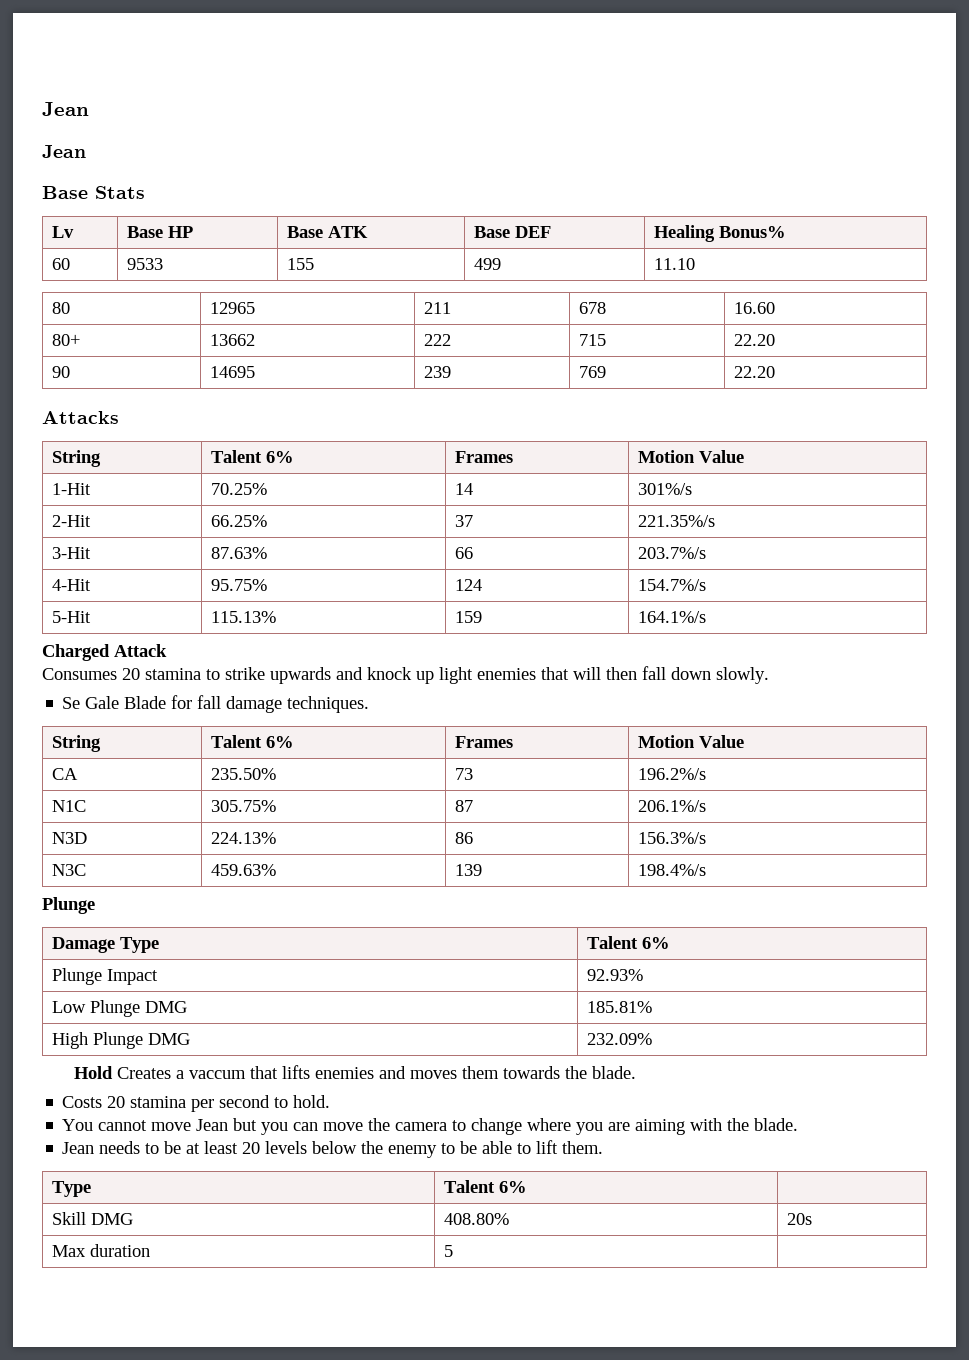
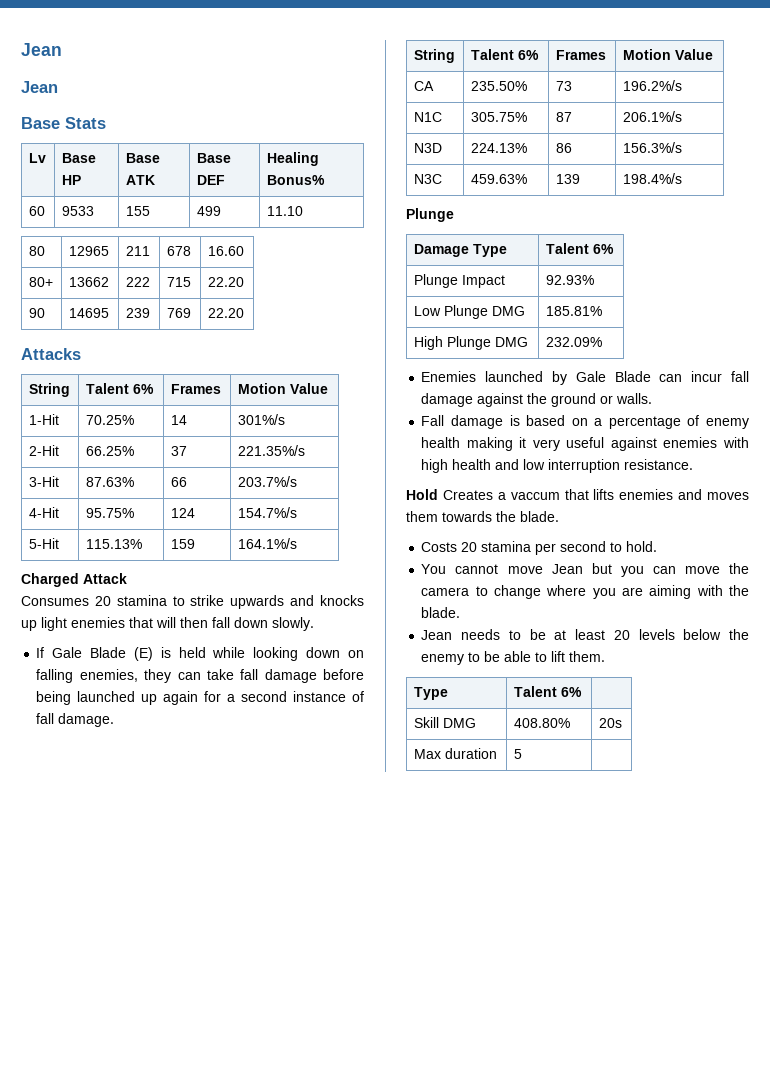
- Consumes 20 stamina to strike upwards and knock up light enemies that will then fall down slowly.
+ Consumes 20 stamina to strike upwards and knocks up light enemies that will then fall down slowly.
- Se Gale Blade for fall damage techniques.
+ If Gale Blade (E) is held while looking down on falling enemies, they can take fall damage before being launched up again for a second instance of fall damage.
+ Enemies launched by Gale Blade can incur fall damage against the ground or walls.
+ Fall damage is based on a percentage of enemy health making it very useful against enemies with high health and low interruption resistance.

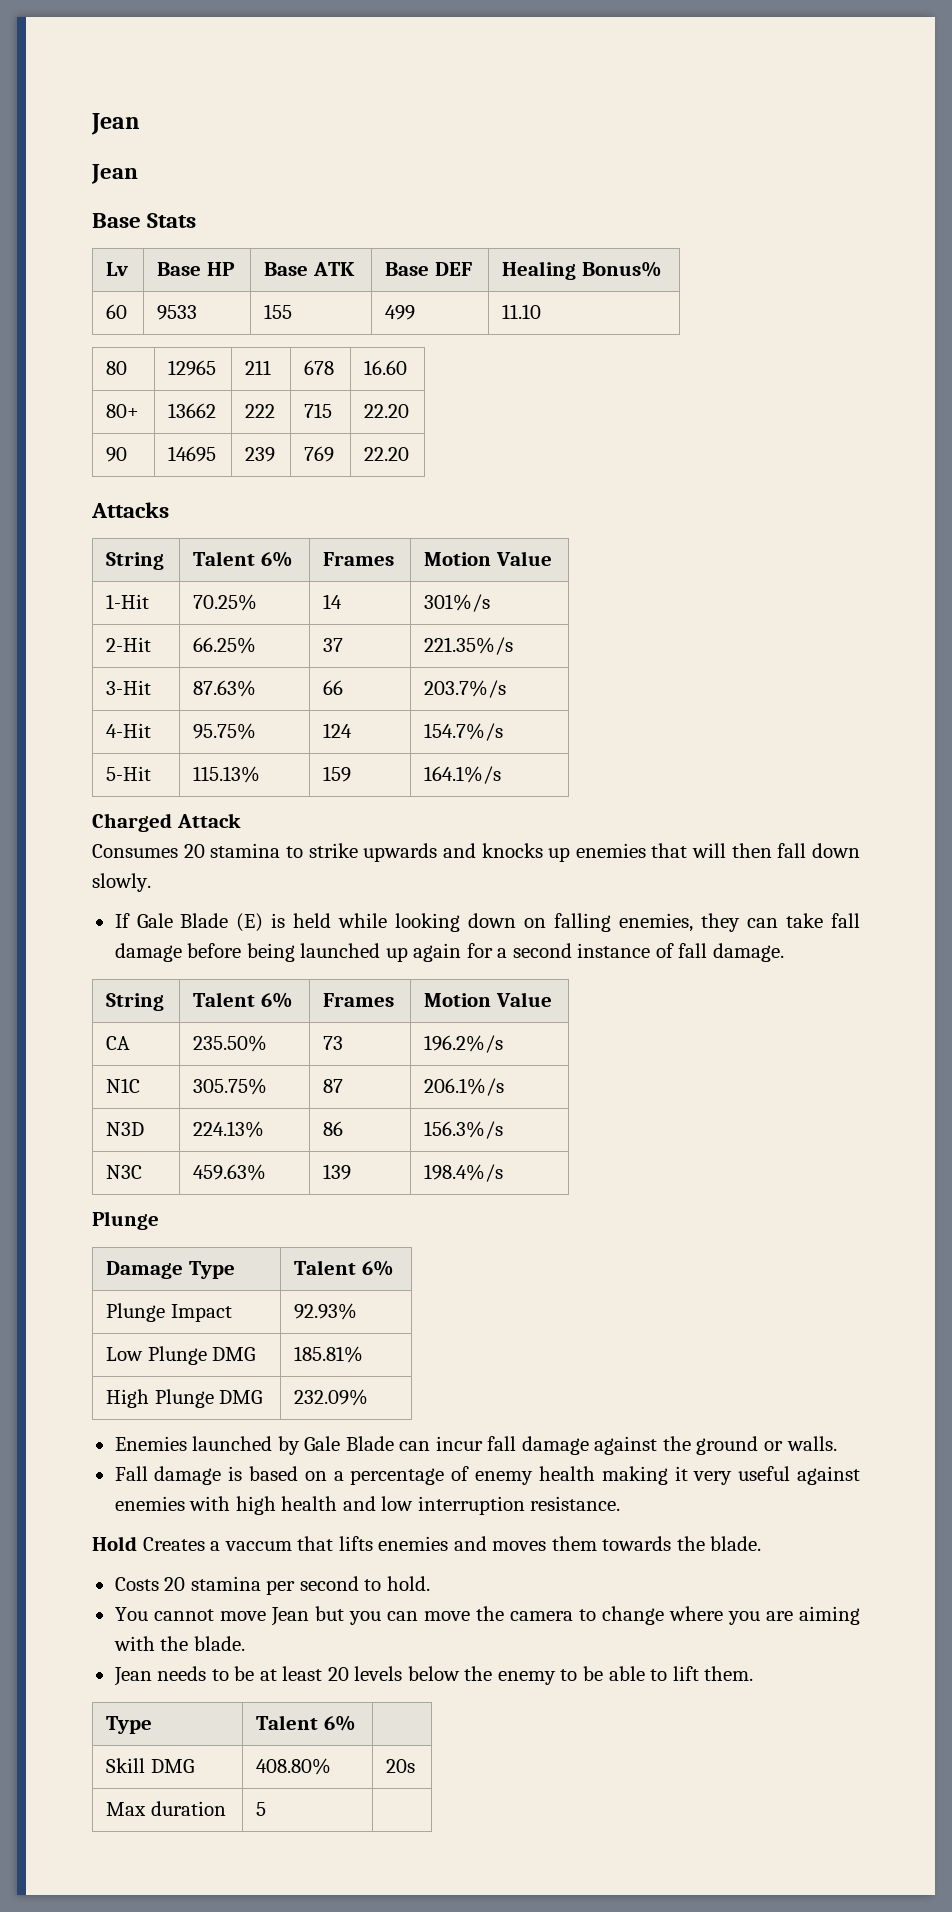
- Consumes 20 stamina to strike upwards and knocks up light enemies that will then fall down slowly.
+ Consumes 20 stamina to strike upwards and knocks up enemies that will then fall down slowly.

